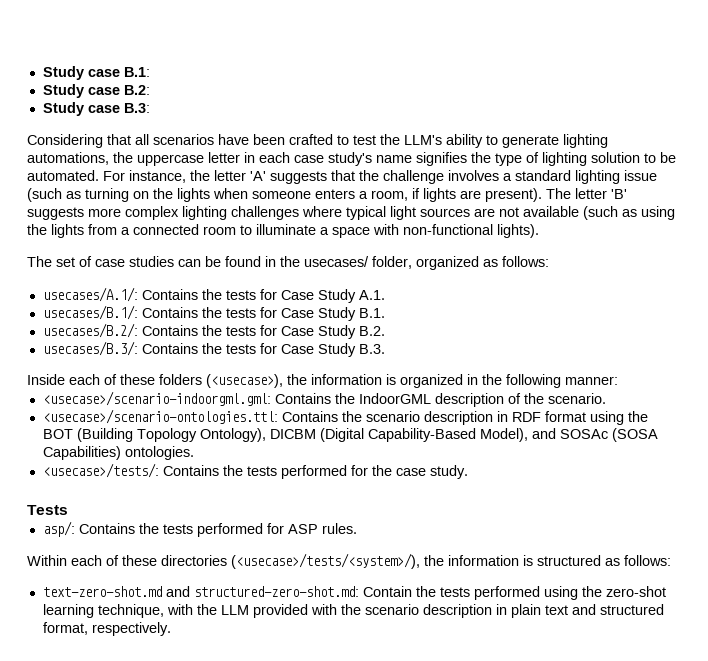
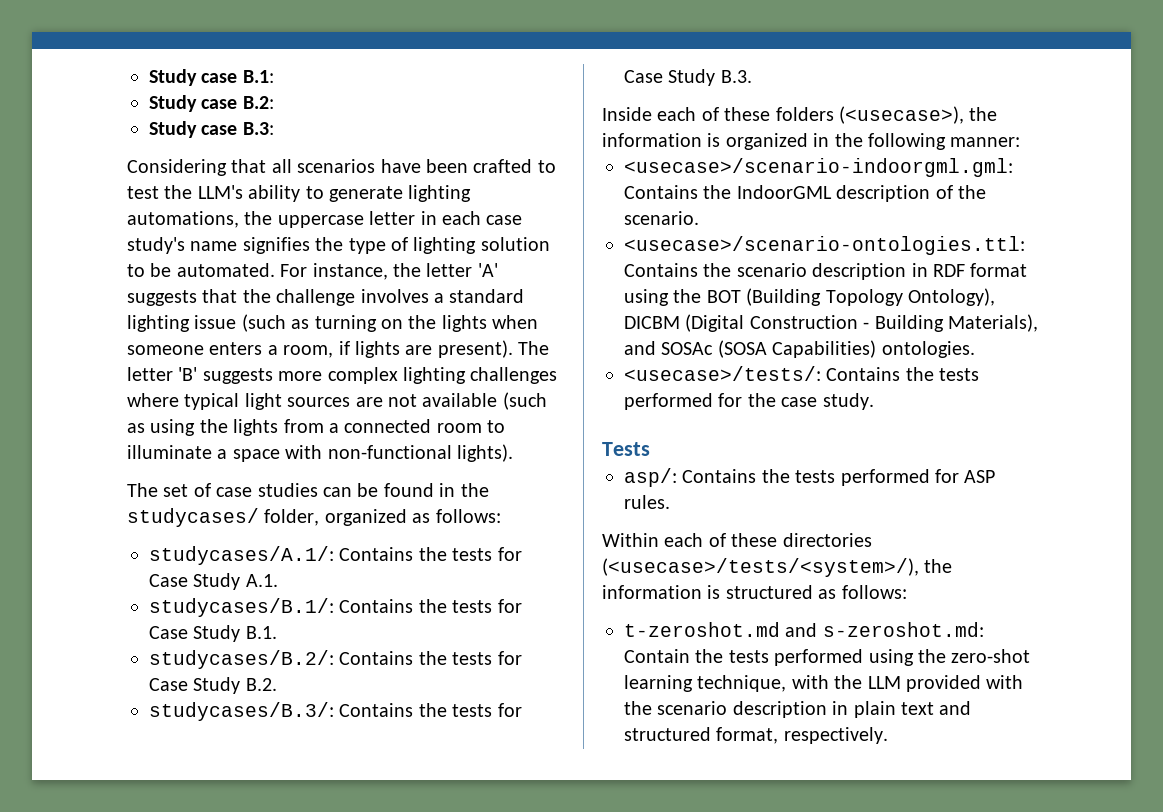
- The set of case studies can be found in the usecases/ folder, organized as follows:
+ The set of case studies can be found in the studycases/ folder, organized as follows:
- usecases/A.1/: Contains the tests for Case Study A.1.
+ studycases/A.1/: Contains the tests for Case Study A.1.
- usecases/B.1/: Contains the tests for Case Study B.1.
+ studycases/B.1/: Contains the tests for Case Study B.1.
- usecases/B.2/: Contains the tests for Case Study B.2.
+ studycases/B.2/: Contains the tests for Case Study B.2.
- usecases/B.3/: Contains the tests for Case Study B.3.
+ studycases/B.3/: Contains the tests for Case Study B.3.
- <usecase>/scenario-ontologies.ttl: Contains the scenario description in RDF format using the BOT (Building Topology Ontology), DICBM (Digital Capability-Based Model), and SOSAc (SOSA Capabilities) ontologies.
+ <usecase>/scenario-ontologies.ttl: Contains the scenario description in RDF format using the BOT (Building Topology Ontology), DICBM (Digital Construction - Building Materials), and SOSAc (SOSA Capabilities) ontologies.
- text-zero-shot.md and structured-zero-shot.md: Contain the tests performed using the zero-shot learning technique, with the LLM provided with the scenario description in plain text and structured format, respectively.
+ t-zeroshot.md and s-zeroshot.md: Contain the tests performed using the zero-shot learning technique, with the LLM provided with the scenario description in plain text and structured format, respectively.

